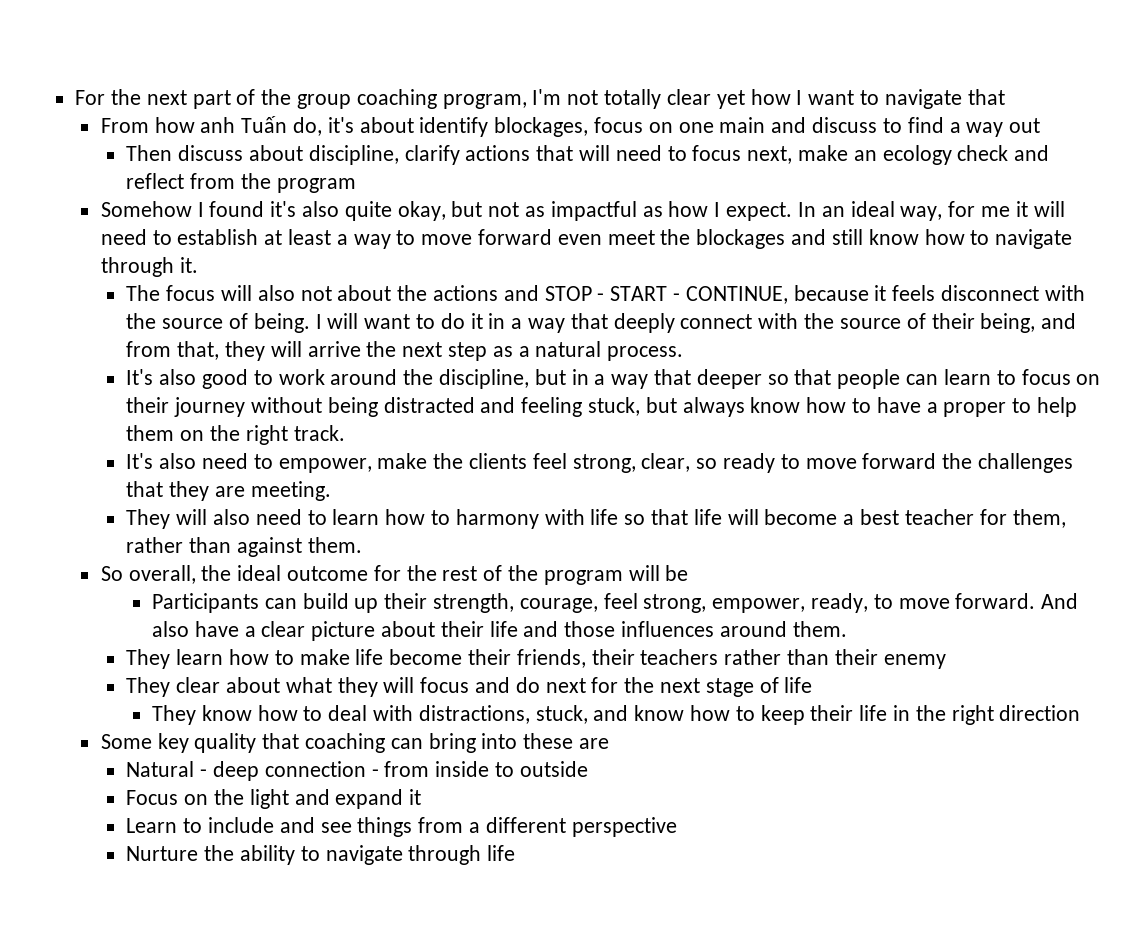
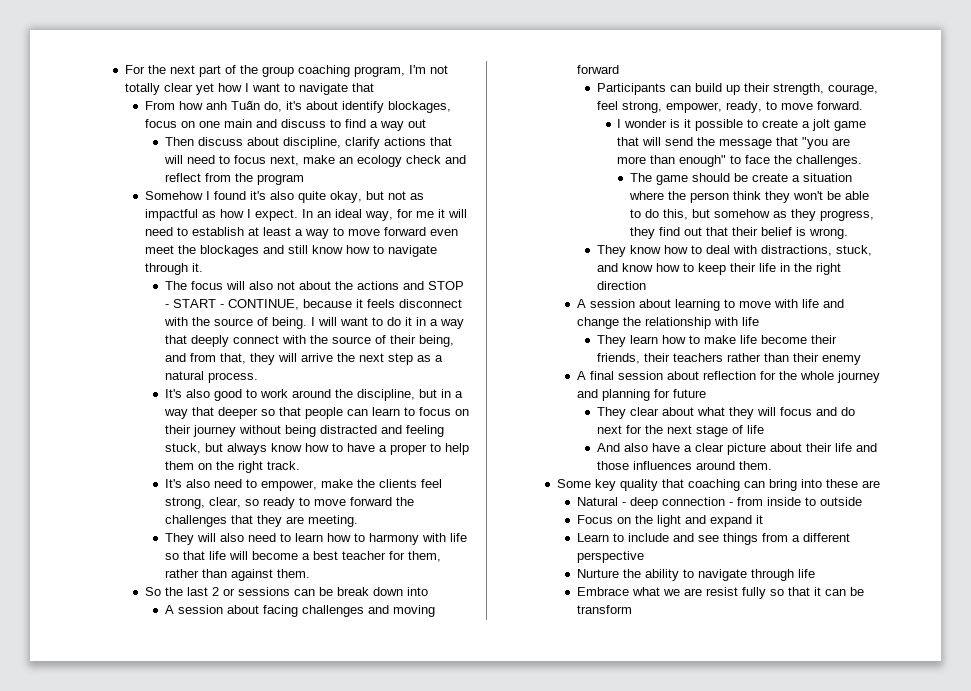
- So overall, the ideal outcome for the rest of the program will be
+ So the last 2 or sessions can be break down into
+ A session about facing challenges and moving forward
- Participants can build up their strength, courage, feel strong, empower, ready, to move forward. And also have a clear picture about their life and those influences around them.
- They learn how to make life become their friends, their teachers rather than their enemy
- They clear about what they will focus and do next for the next stage of life
+ Participants can build up their strength, courage, feel strong, empower, ready, to move forward.
+ I wonder is it possible to create a jolt game that will send the message that "you are more than enough" to face the challenges.
+ The game should be create a situation where the person think they won't be able to do this, but somehow as they progress, they find out that their belief is wrong.
+ A session about learning to move with life and change the relationship with life
+ They learn how to make life become their friends, their teachers rather than their enemy
+ A final session about reflection for the whole journey and planning for future
+ They clear about what they will focus and do next for the next stage of life
+ And also have a clear picture about their life and those influences around them.
+ Embrace what we are resist fully so that it can be transform

